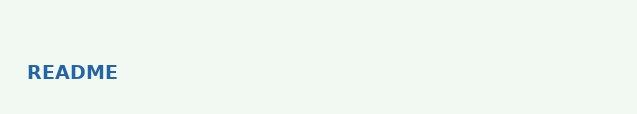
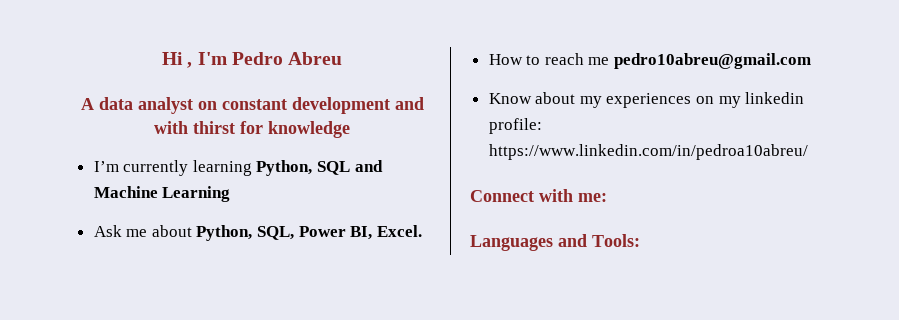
- README
+ Hi , I'm Pedro Abreu
+ A data analyst on constant development and with thirst for knowledge
+ I’m currently learning Python, SQL and Machine Learning
+ Ask me about Python, SQL, Power BI, Excel.
+ How to reach me pedro10abreu@gmail.com
+ Know about my experiences on my linkedin profile: https://www.linkedin.com/in/pedroa10abreu/
+ Connect with me:
+ Languages and Tools:

